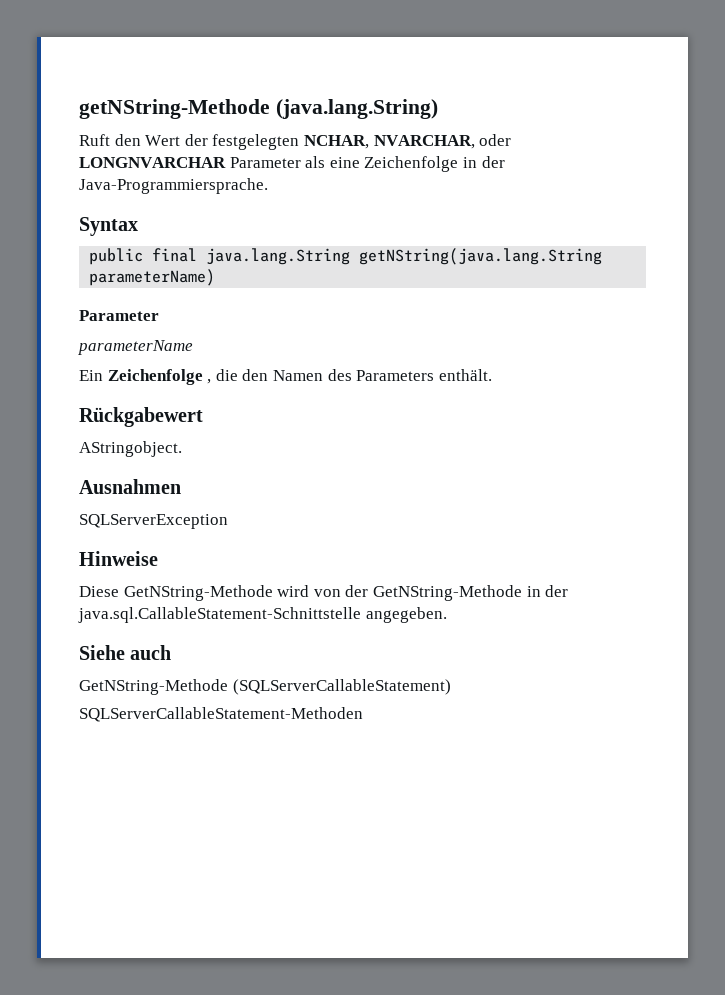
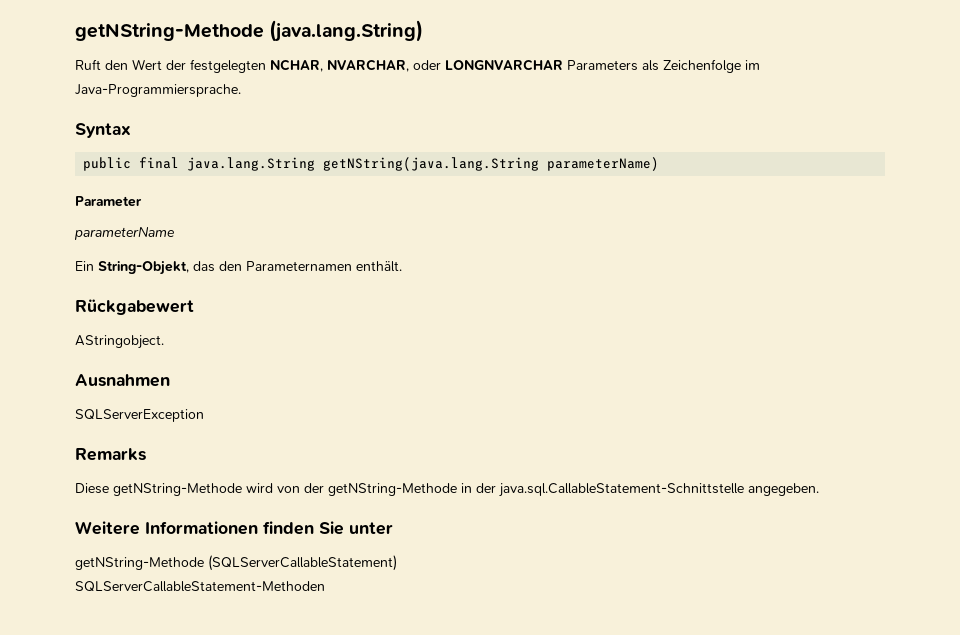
- Ruft den Wert der festgelegten NCHAR, NVARCHAR, oder LONGNVARCHAR Parameter als eine Zeichenfolge in der Java-Programmiersprache.
+ Ruft den Wert der festgelegten NCHAR, NVARCHAR, oder LONGNVARCHAR Parameters als Zeichenfolge im Java-Programmiersprache.
- Ein Zeichenfolge , die den Namen des Parameters enthält.
+ Ein String-Objekt, das den Parameternamen enthält.
- Hinweise
+ Remarks
- Diese GetNString-Methode wird von der GetNString-Methode in der java.sql.CallableStatement-Schnittstelle angegeben.
+ Diese getNString-Methode wird von der getNString-Methode in der java.sql.CallableStatement-Schnittstelle angegeben.
- Siehe auch
- GetNString-Methode (SQLServerCallableStatement)
+ Weitere Informationen finden Sie unter
+ getNString-Methode (SQLServerCallableStatement)

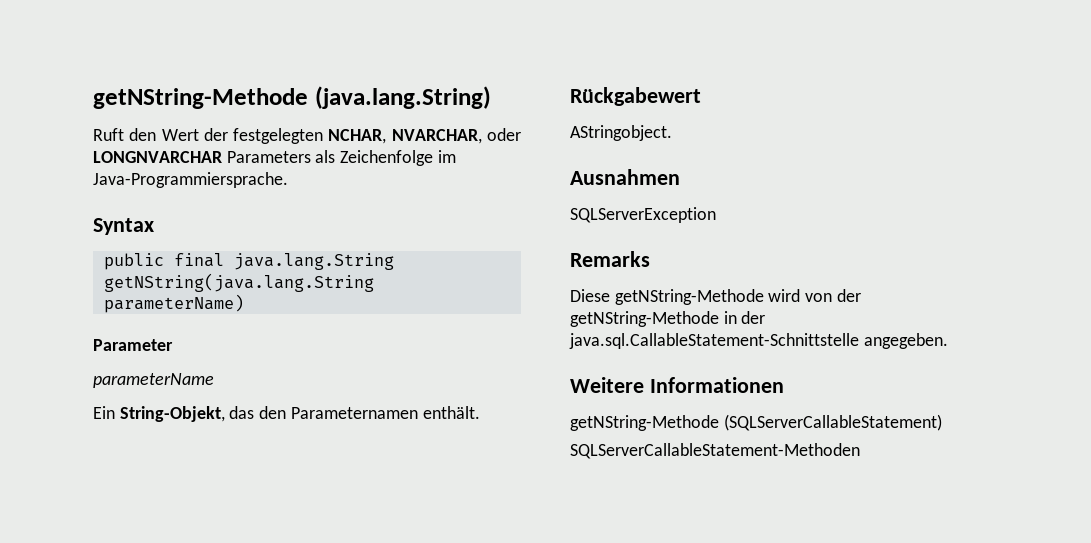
- Weitere Informationen finden Sie unter
+ Weitere Informationen

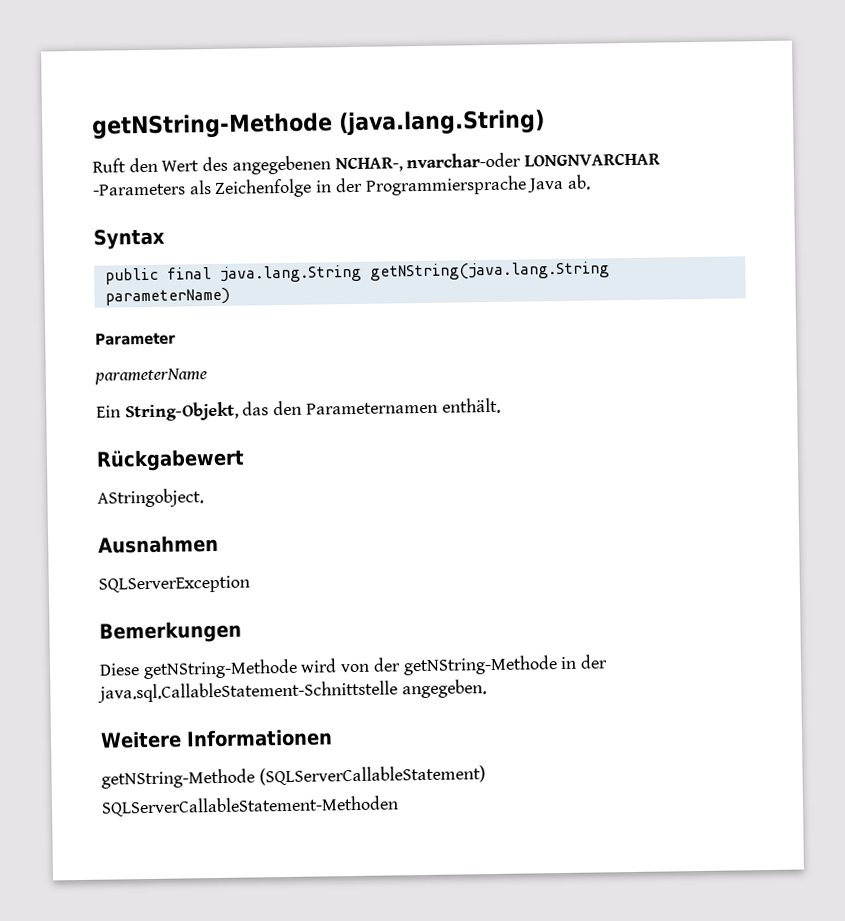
- Ruft den Wert der festgelegten NCHAR, NVARCHAR, oder LONGNVARCHAR Parameters als Zeichenfolge im Java-Programmiersprache.
+ Ruft den Wert des angegebenen NCHAR-, nvarchar-oder LONGNVARCHAR -Parameters als Zeichenfolge in der Programmiersprache Java ab.
- Remarks
+ Bemerkungen

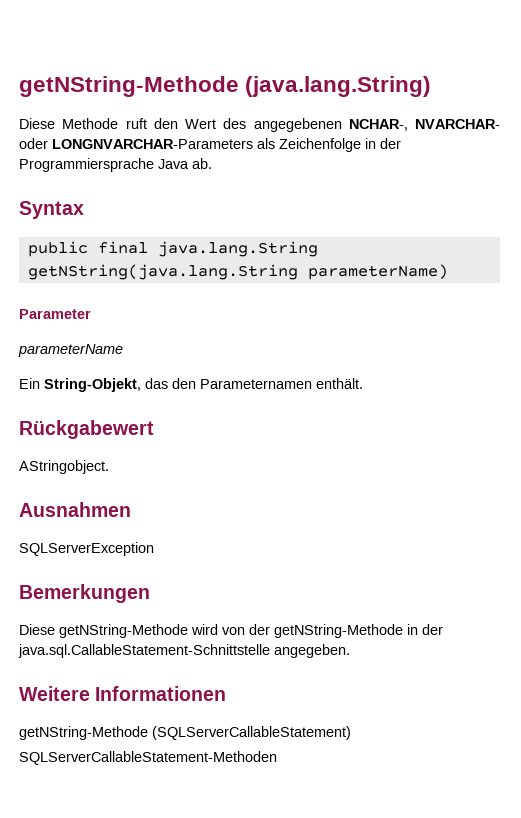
- Ruft den Wert des angegebenen NCHAR-, nvarchar-oder LONGNVARCHAR -Parameters als Zeichenfolge in der Programmiersprache Java ab.
+ Diese Methode ruft den Wert des angegebenen NCHAR-, NVARCHAR- oder LONGNVARCHAR-Parameters als Zeichenfolge in der Programmiersprache Java ab.

